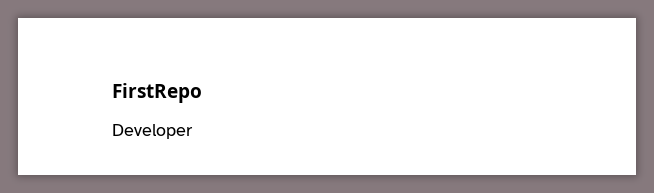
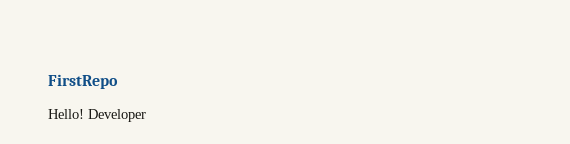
+ Hello!

